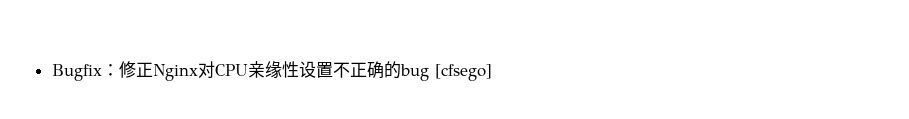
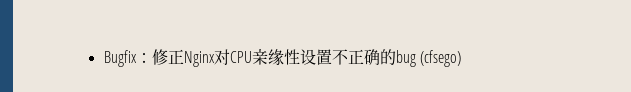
- Bugfix：修正Nginx对CPU亲缘性设置不正确的bug [cfsego]
+ Bugfix：修正Nginx对CPU亲缘性设置不正确的bug (cfsego)

